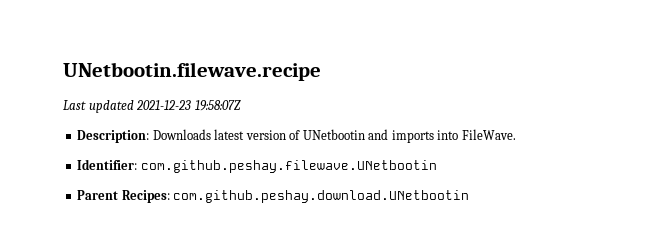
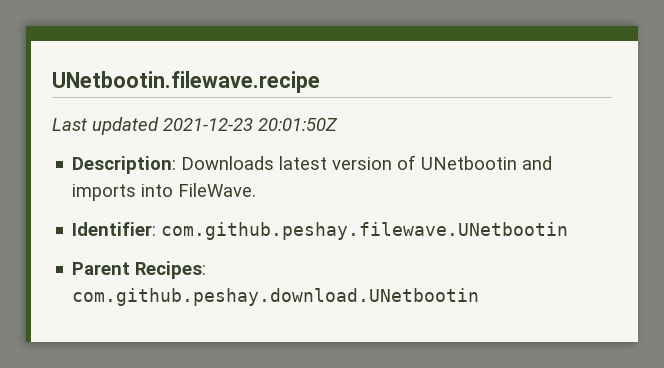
- Last updated 2021-12-23 19:58:07Z
+ Last updated 2021-12-23 20:01:50Z

